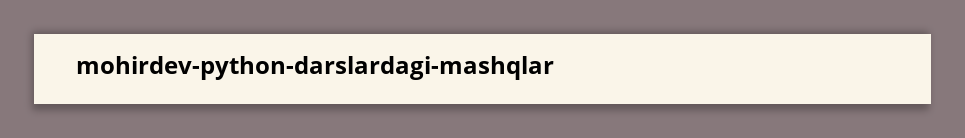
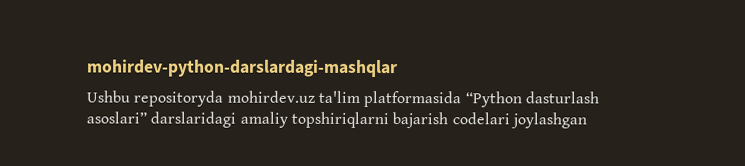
+ Ushbu repositoryda mohirdev.uz ta'lim platformasida “Python dasturlash asoslari” darslaridagi amaliy topshiriqlarni bajarish codelari joylashgan

